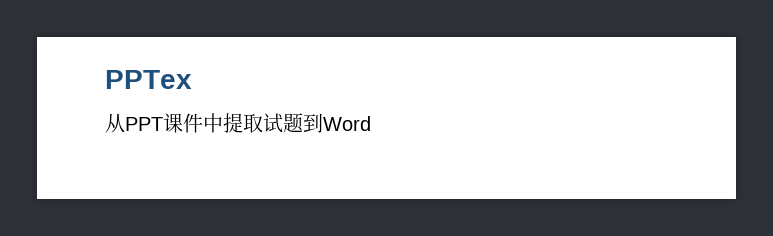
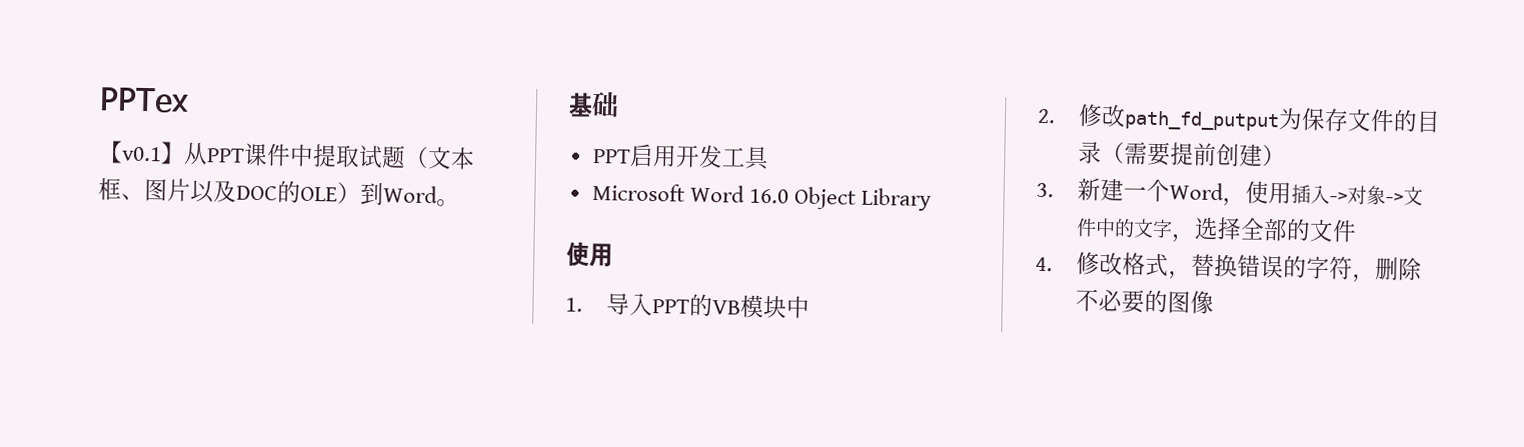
- 从PPT课件中提取试题到Word
+ 【v0.1】从PPT课件中提取试题（文本框、图片以及DOC的OLE）到Word。
+ 基础
+ PPT启用开发工具
+ Microsoft Word 16.0 Object Library
+ 使用
+ 1.导入PPT的VB模块中
+ 2.修改path_fd_putput为保存文件的目录（需要提前创建）
+ 3.新建一个Word，使用插入->对象->文件中的文字，选择全部的文件
+ 4.修改格式，替换错误的字符，删除不必要的图像

